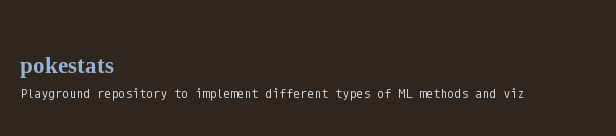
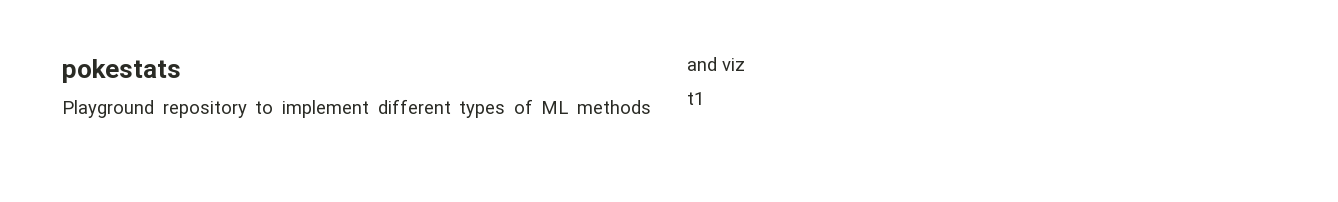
+ t1

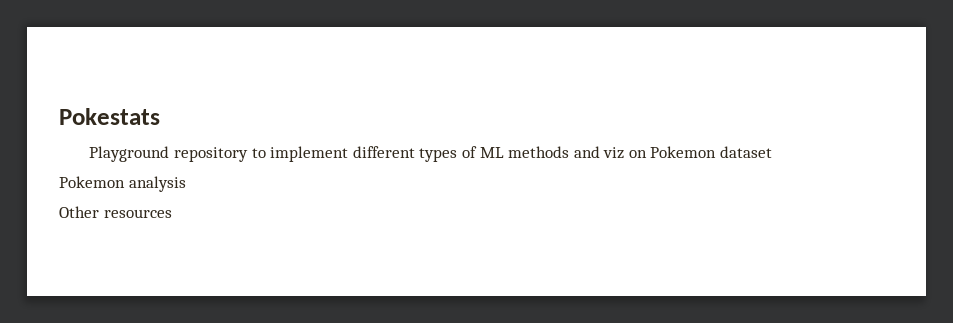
- pokestats
+ Pokestats
- Playground repository to implement different types of ML methods and viz
- t1
+ Playground repository to implement different types of ML methods and viz on Pokemon dataset
+ Pokemon analysis
+ Other resources

